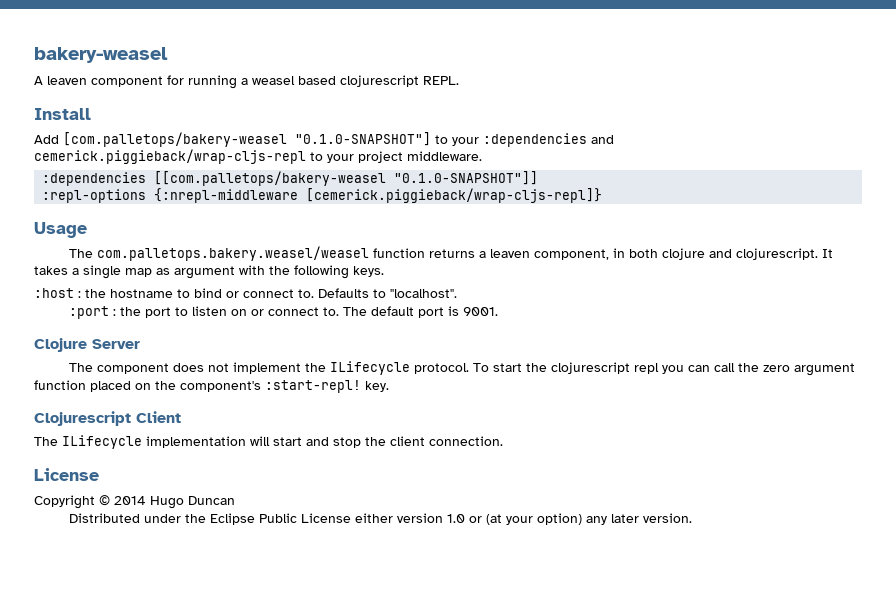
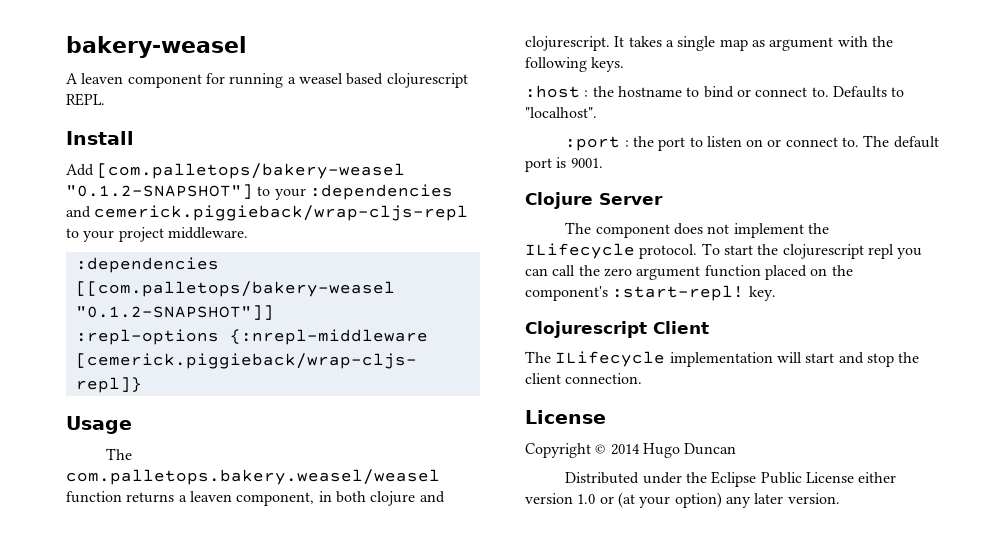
- Add [com.palletops/bakery-weasel "0.1.0-SNAPSHOT"] to your :dependencies and cemerick.piggieback/wrap-cljs-repl to your project middleware.
+ Add [com.palletops/bakery-weasel "0.1.2-SNAPSHOT"] to your :dependencies and cemerick.piggieback/wrap-cljs-repl to your project middleware.
- :dependencies [[com.palletops/bakery-weasel "0.1.0-SNAPSHOT"]]
+ :dependencies [[com.palletops/bakery-weasel "0.1.2-SNAPSHOT"]]

